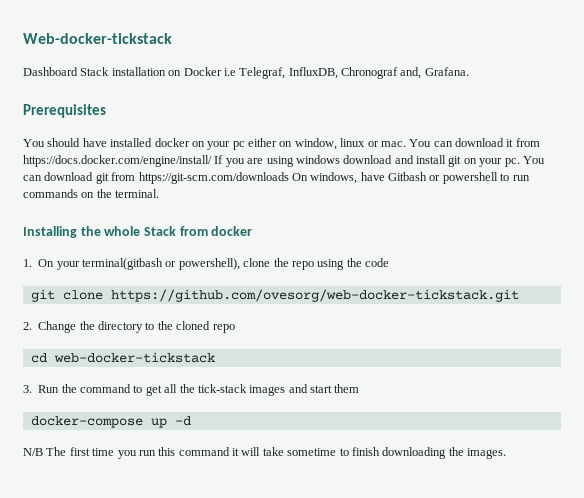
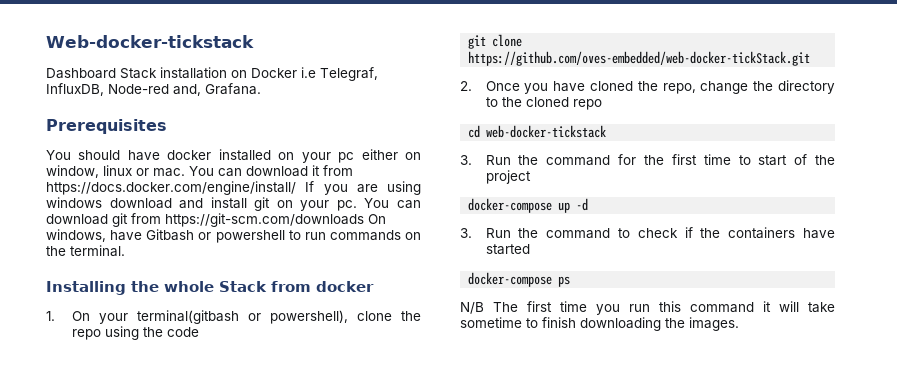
- Dashboard Stack installation on Docker i.e Telegraf, InfluxDB, Chronograf and, Grafana.
+ Dashboard Stack installation on Docker i.e Telegraf, InfluxDB, Node-red and, Grafana.
- You should have installed docker on your pc either on window, linux or mac.
+ You should have docker installed on your pc either on window, linux or mac.
- git clone https://github.com/ovesorg/web-docker-tickstack.git
+ git clone https://github.com/oves-embedded/web-docker-tickStack.git
- 2. Change the directory to the cloned repo
+ 2. Once you have cloned the repo, change the directory to the cloned repo
- 3. Run the command to get all the tick-stack images and start them
+ 3. Run the command for the first time to start of the project
  docker-compose up -d
+ 3. Run the command to check if the containers have started
+ docker-compose ps

